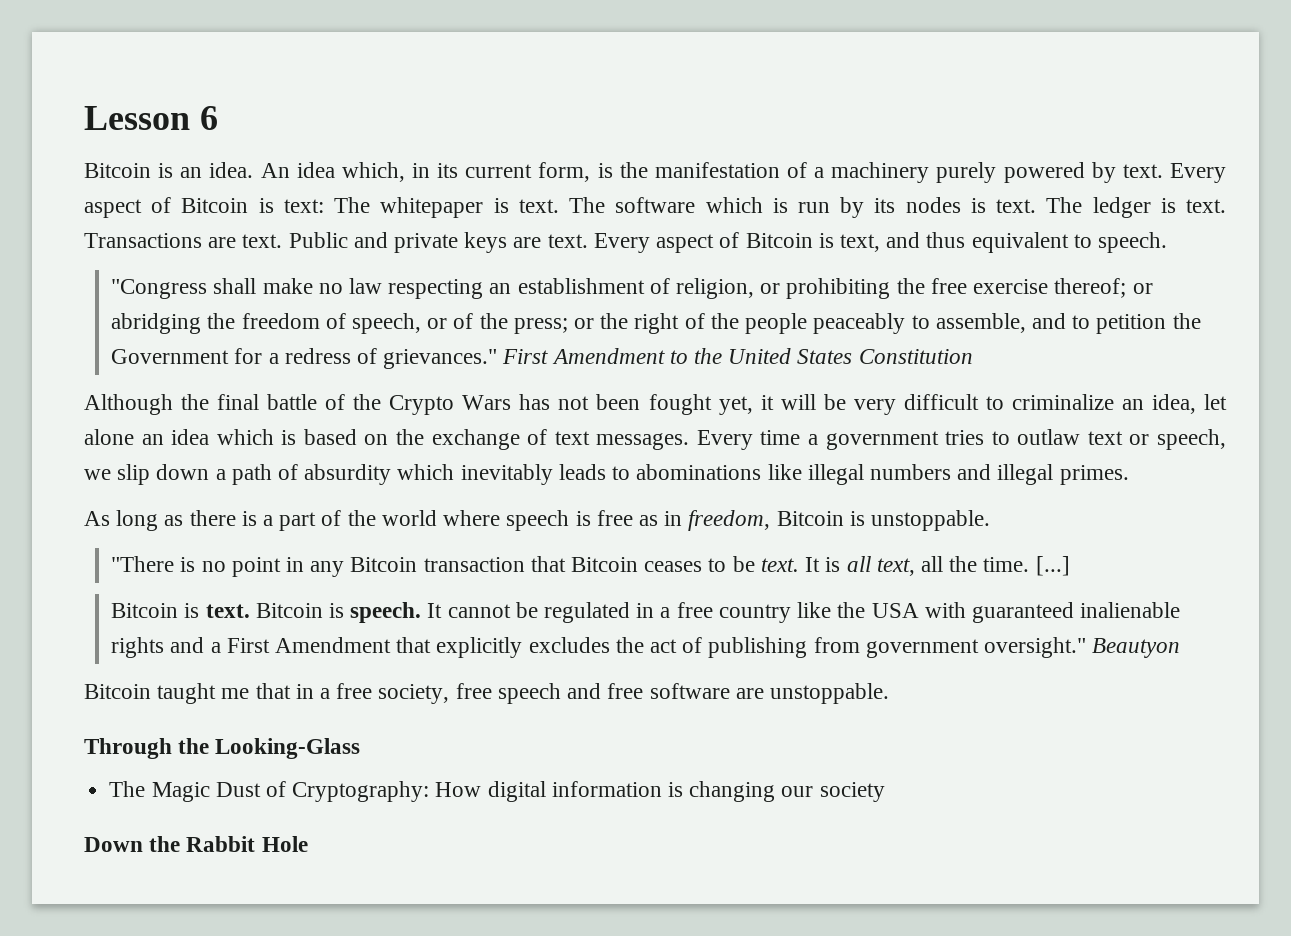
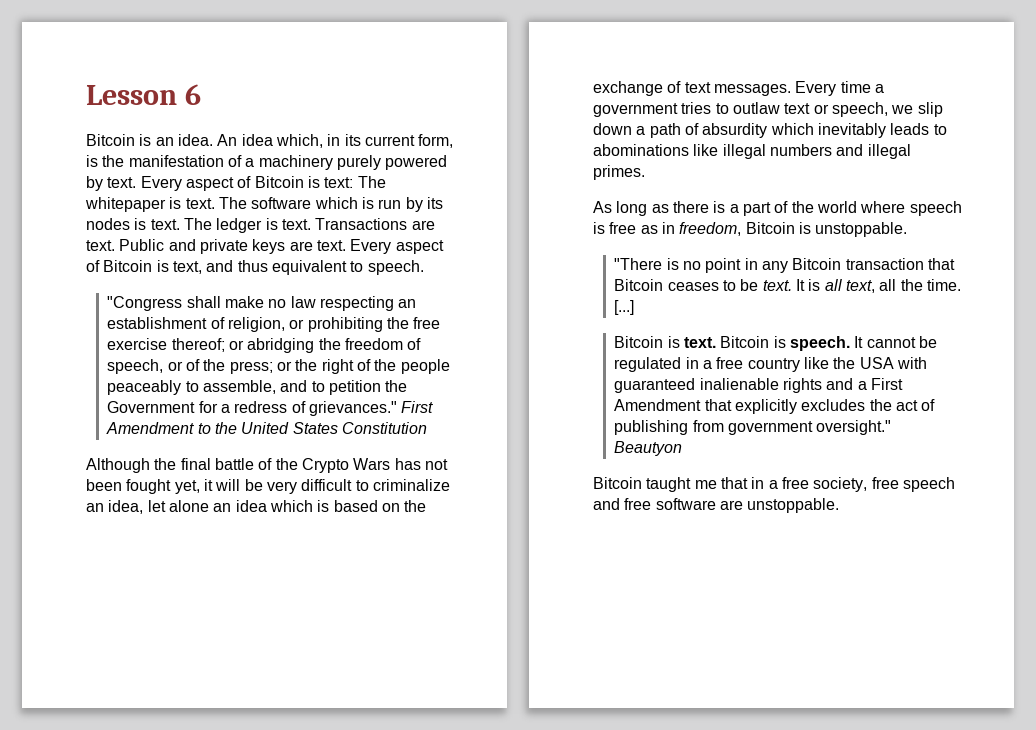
- Through the Looking-Glass
- The Magic Dust of Cryptography: How digital information is changing our society
- Down the Rabbit Hole

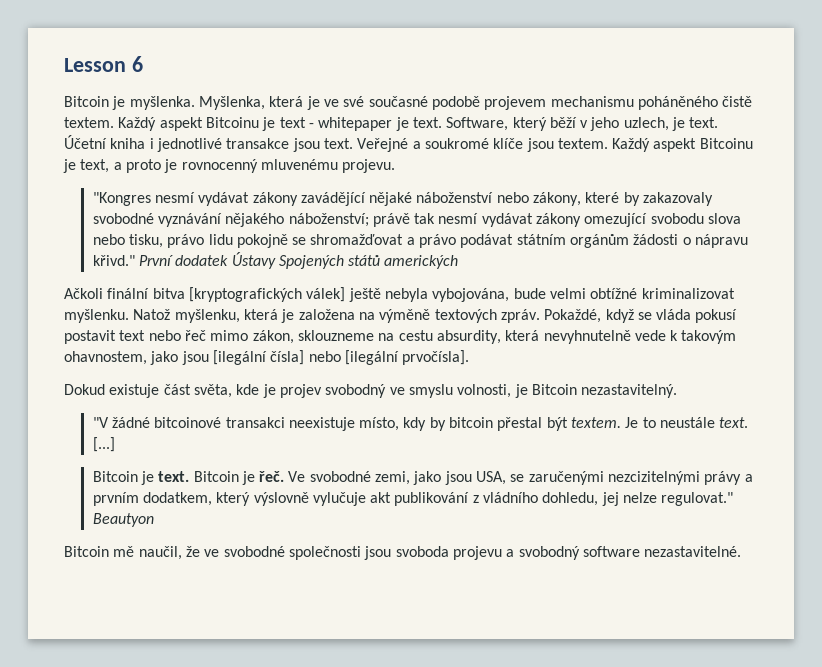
- Bitcoin is an idea. An idea which, in its current form, is the manifestation of a machinery purely powered by text. Every aspect of Bitcoin is text: The whitepaper is text. The software which is run by its nodes is text. The ledger is text. Transactions are text. Public and private keys are text. Every aspect of Bitcoin is text, and thus equivalent to speech.
- "Congress shall make no law respecting an establishment of religion, or prohibiting the free exercise thereof; or abridging the freedom of speech, or of the press; or the right of the people peaceably to assemble, and to petition the Government for a redress of grievances." First Amendment to the United States Constitution
- Although the final battle of the Crypto Wars has not been fought yet, it will be very difficult to criminalize an idea, let alone an idea which is based on the exchange of text messages. Every time a government tries to outlaw text or speech, we slip down a path of absurdity which inevitably leads to abominations like illegal numbers and illegal primes.
- As long as there is a part of the world where speech is free as in freedom, Bitcoin is unstoppable.
- "There is no point in any Bitcoin transaction that Bitcoin ceases to be text. It is all text, all the time.
+ Bitcoin je myšlenka. Myšlenka, která je ve své současné podobě projevem mechanismu poháněného čistě textem. Každý aspekt Bitcoinu je text - whitepaper je text. Software, který běží v jeho uzlech, je text. Účetní kniha i jednotlivé transakce jsou text. Veřejné a soukromé klíče jsou textem. Každý aspekt Bitcoinu je text, a proto je rovnocenný mluvenému projevu.
+ "Kongres nesmí vydávat zákony zavádějící nějaké náboženství nebo zákony, které by zakazovaly svobodné vyznávání nějakého náboženství; právě tak nesmí vydávat zákony omezující svobodu slova nebo tisku, právo lidu pokojně se shromažďovat a právo podávat státním orgánům žádosti o nápravu křivd." První dodatek Ústavy Spojených států amerických
+ Ačkoli finální bitva [kryptografických válek] ještě nebyla vybojována, bude velmi obtížné kriminalizovat myšlenku. Natož myšlenku, která je založena na výměně textových zpráv. Pokaždé, když se vláda pokusí postavit text nebo řeč mimo zákon, sklouzneme na cestu absurdity, která nevyhnutelně vede k takovým ohavnostem, jako jsou [ilegální čísla] nebo [ilegální prvočísla].
+ Dokud existuje část světa, kde je projev svobodný ve smyslu volnosti, je Bitcoin nezastavitelný.
+ "V žádné bitcoinové transakci neexistuje místo, kdy by bitcoin přestal být textem. Je to neustále text.
- Bitcoin is text.
+ Bitcoin je text.
- Bitcoin is speech. It cannot be regulated in a free country like the USA with guaranteed inalienable rights and a First Amendment that explicitly excludes the act of publishing from government oversight." Beautyon
- Bitcoin taught me that in a free society, free speech and free software are unstoppable.
+ Bitcoin je řeč. Ve svobodné zemi, jako jsou USA, se zaručenými nezcizitelnými právy a prvním dodatkem, který výslovně vylučuje akt publikování z vládního dohledu, jej nelze regulovat." Beautyon
+ Bitcoin mě naučil, že ve svobodné společnosti jsou svoboda projevu a svobodný software nezastavitelné.

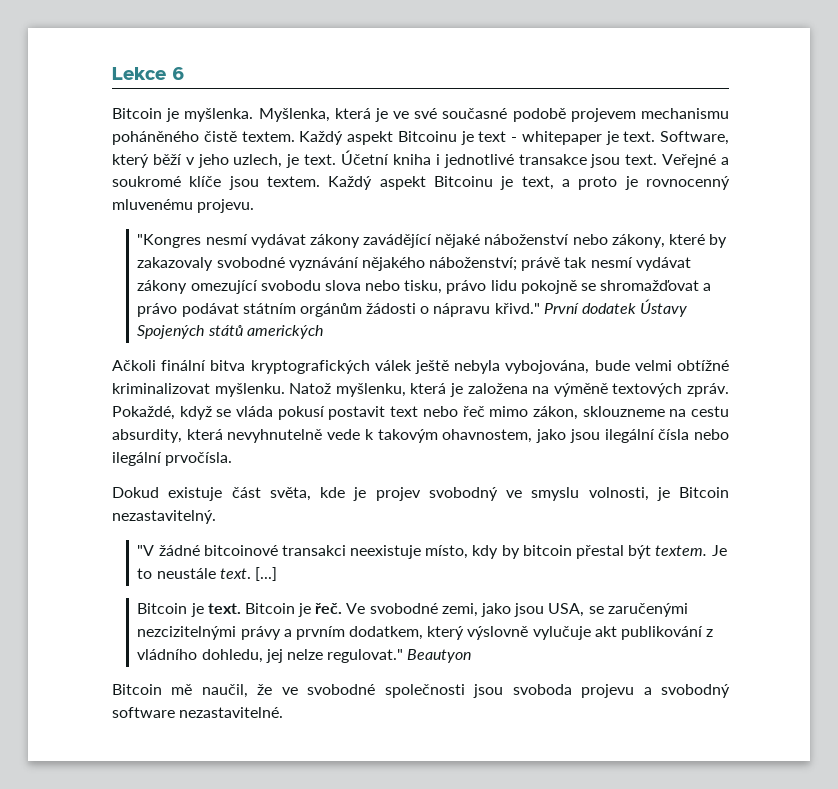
- Lesson 6
+ Lekce 6
- Ačkoli finální bitva [kryptografických válek] ještě nebyla vybojována, bude velmi obtížné kriminalizovat myšlenku.
+ Ačkoli finální bitva kryptografických válek ještě nebyla vybojována, bude velmi obtížné kriminalizovat myšlenku.
- Pokaždé, když se vláda pokusí postavit text nebo řeč mimo zákon, sklouzneme na cestu absurdity, která nevyhnutelně vede k takovým ohavnostem, jako jsou [ilegální čísla] nebo [ilegální prvočísla].
+ Pokaždé, když se vláda pokusí postavit text nebo řeč mimo zákon, sklouzneme na cestu absurdity, která nevyhnutelně vede k takovým ohavnostem, jako jsou ilegální čísla nebo ilegální prvočísla.

